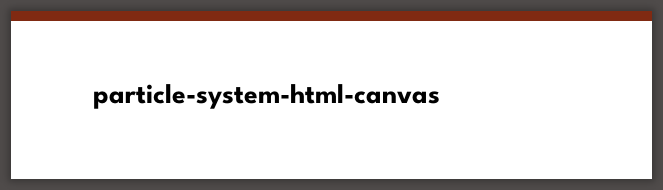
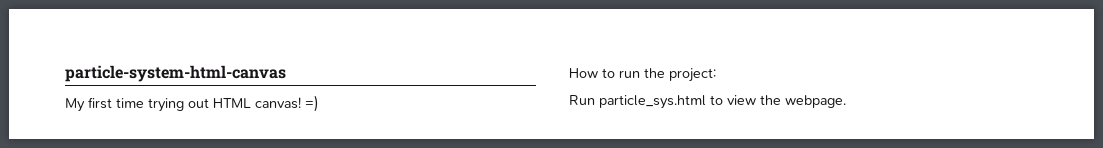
+ My first time trying out HTML canvas! =)
+ How to run the project:
+ Run particle_sys.html to view the webpage.

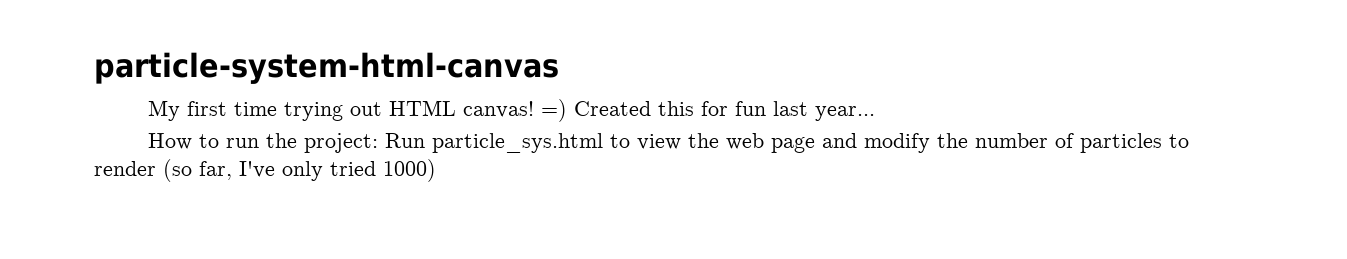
- =)
+ =) Created this for fun last year...
- How to run the project:
- Run particle_sys.html to view the webpage.
+ How to run the project: Run particle_sys.html to view the web page and modify the number of particles to render (so far, I've only tried 1000)

